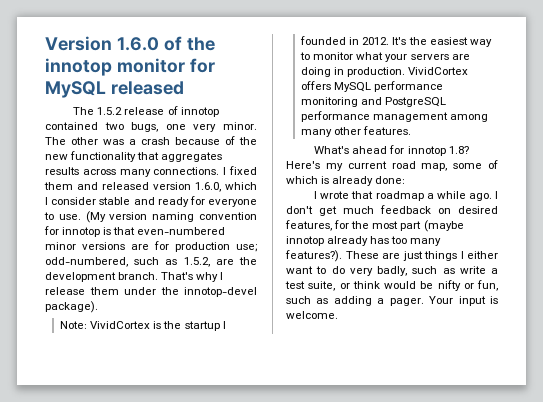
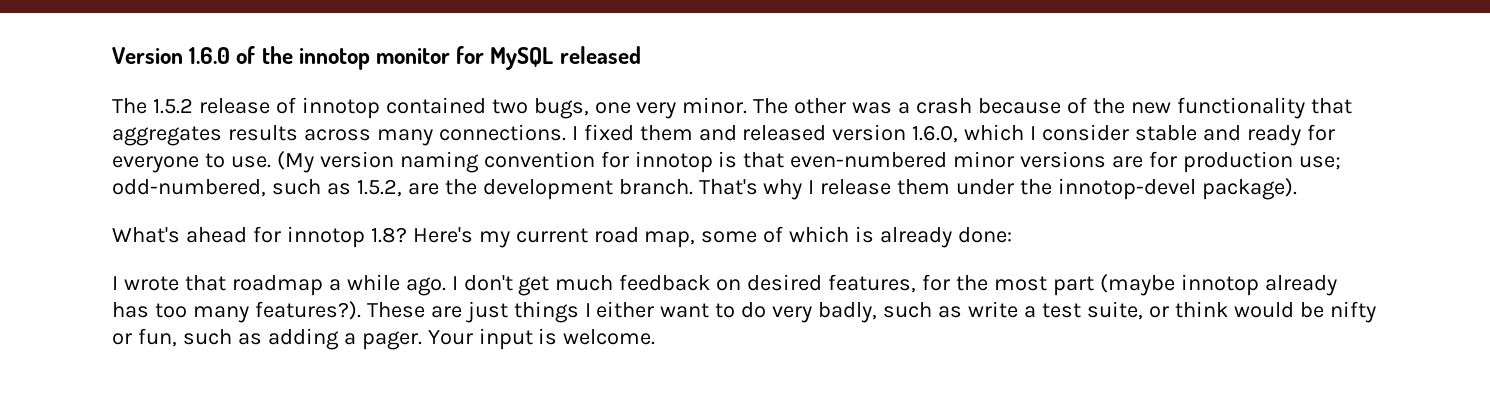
- Note: VividCortex is the startup I founded in 2012. It's the easiest way to monitor what your servers are doing in production. VividCortex offers MySQL performance monitoring and PostgreSQL performance management among many other features.

